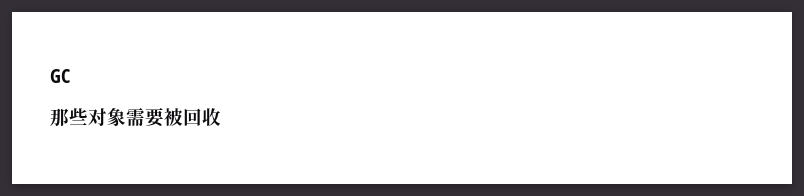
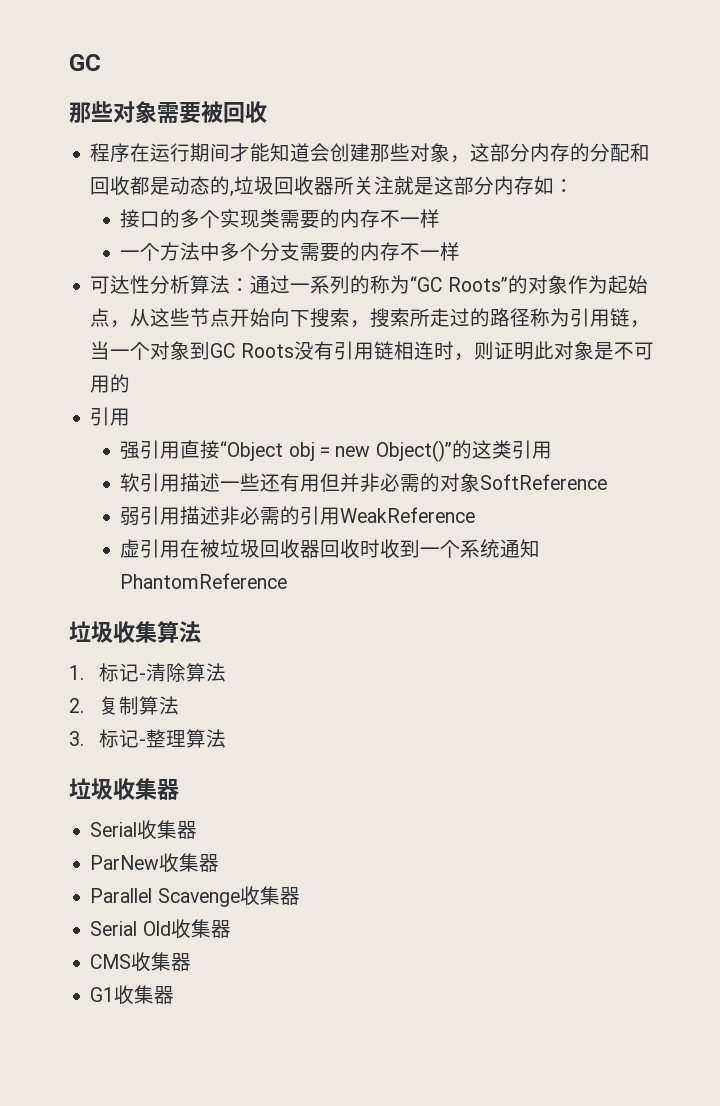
+ 程序在运行期间才能知道会创建那些对象，这部分内存的分配和回收都是动态的,垃圾回收器所关注就是这部分内存如：
+ 接口的多个实现类需要的内存不一样
+ 一个方法中多个分支需要的内存不一样
+ 可达性分析算法：通过一系列的称为“GC Roots”的对象作为起始点，从这些节点开始向下搜索，搜索所走过的路径称为引用链，当一个对象到GC Roots没有引用链相连时，则证明此对象是不可用的
+ 引用
+ 强引用直接“Object obj = new Object()”的这类引用
+ 软引用描述一些还有用但并非必需的对象SoftReference
+ 弱引用描述非必需的引用WeakReference
+ 虚引用在被垃圾回收器回收时收到一个系统通知PhantomReference
+ 垃圾收集算法
+ 1.标记-清除算法
+ 2.复制算法
+ 3.标记-整理算法
+ 垃圾收集器
+ Serial收集器
+ ParNew收集器
+ Parallel Scavenge收集器
+ Serial Old收集器
+ CMS收集器
+ G1收集器

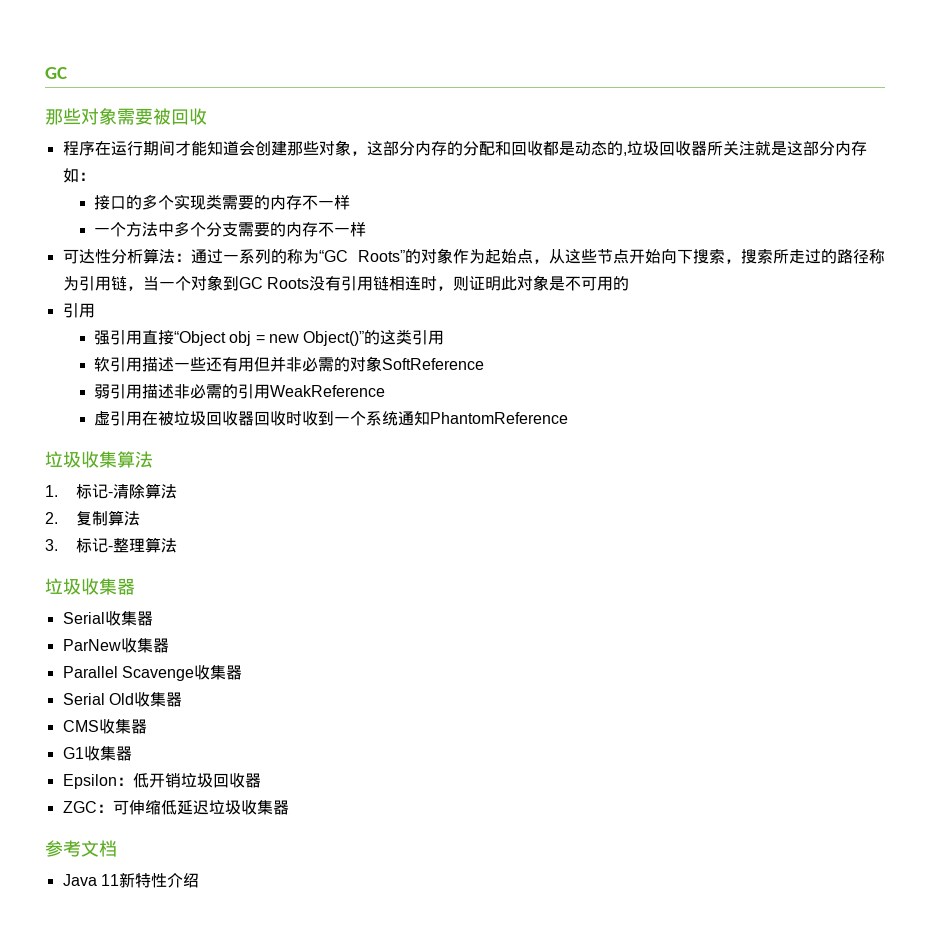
+ Epsilon：低开销垃圾回收器
+ ZGC：可伸缩低延迟垃圾收集器
+ 参考文档
+ Java 11新特性介绍

